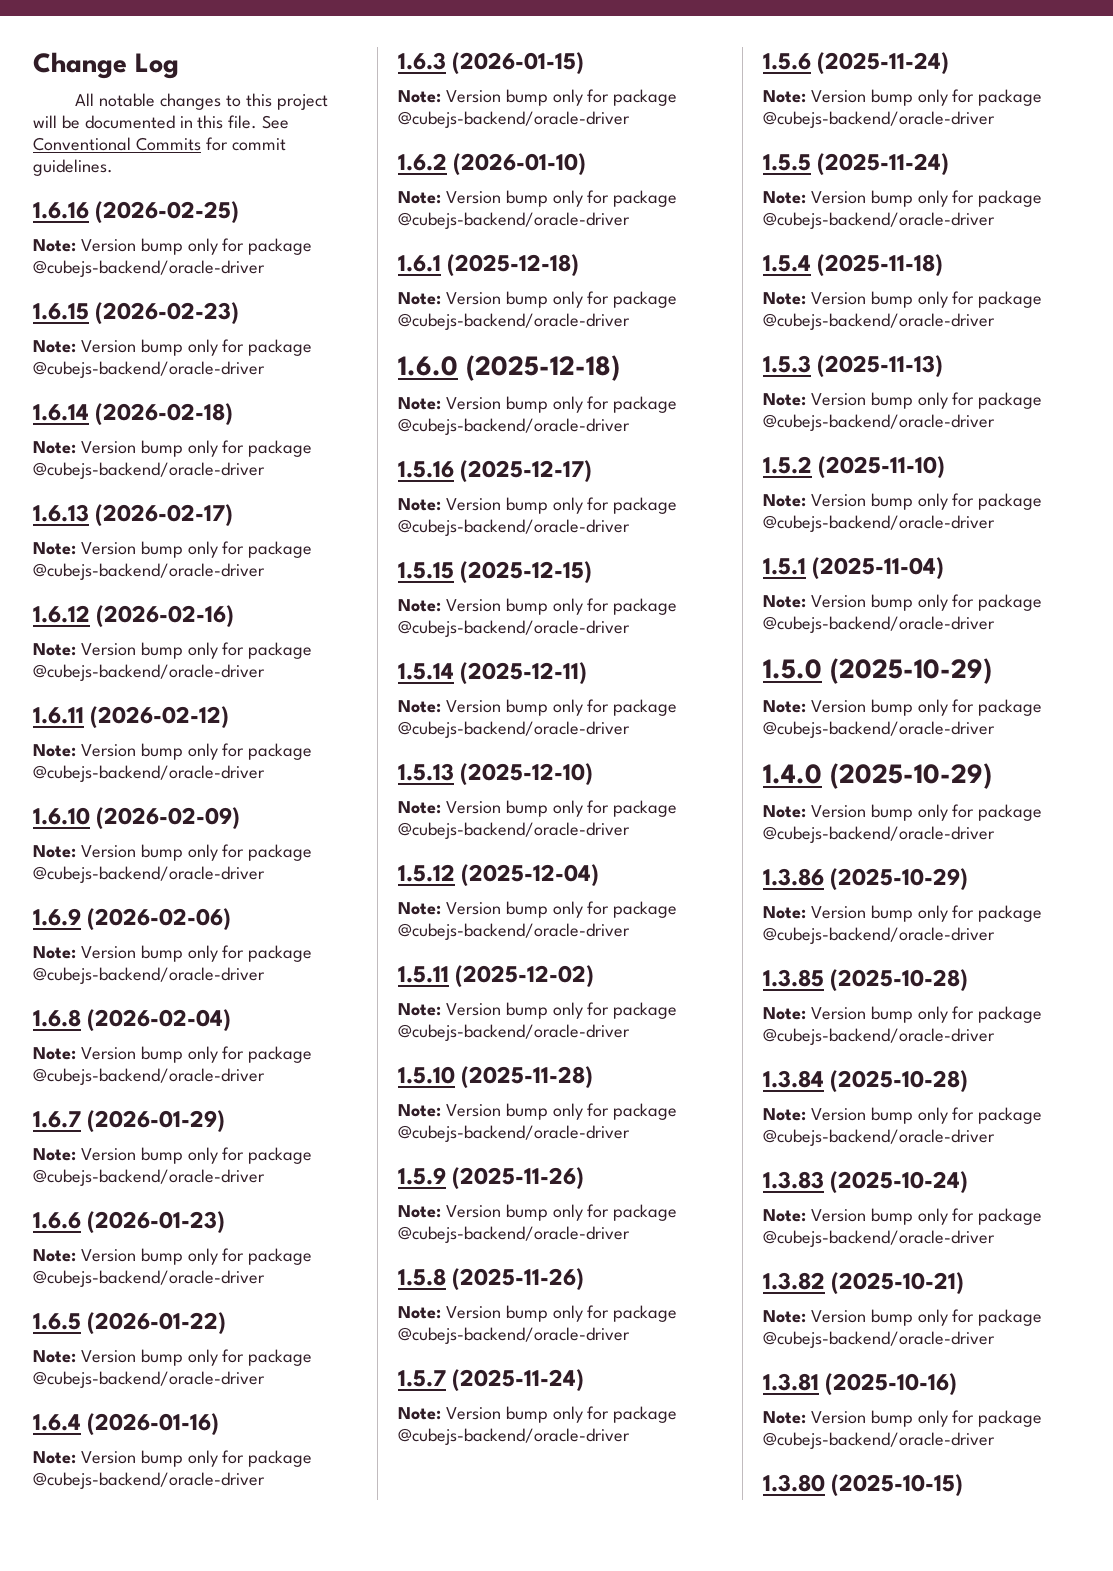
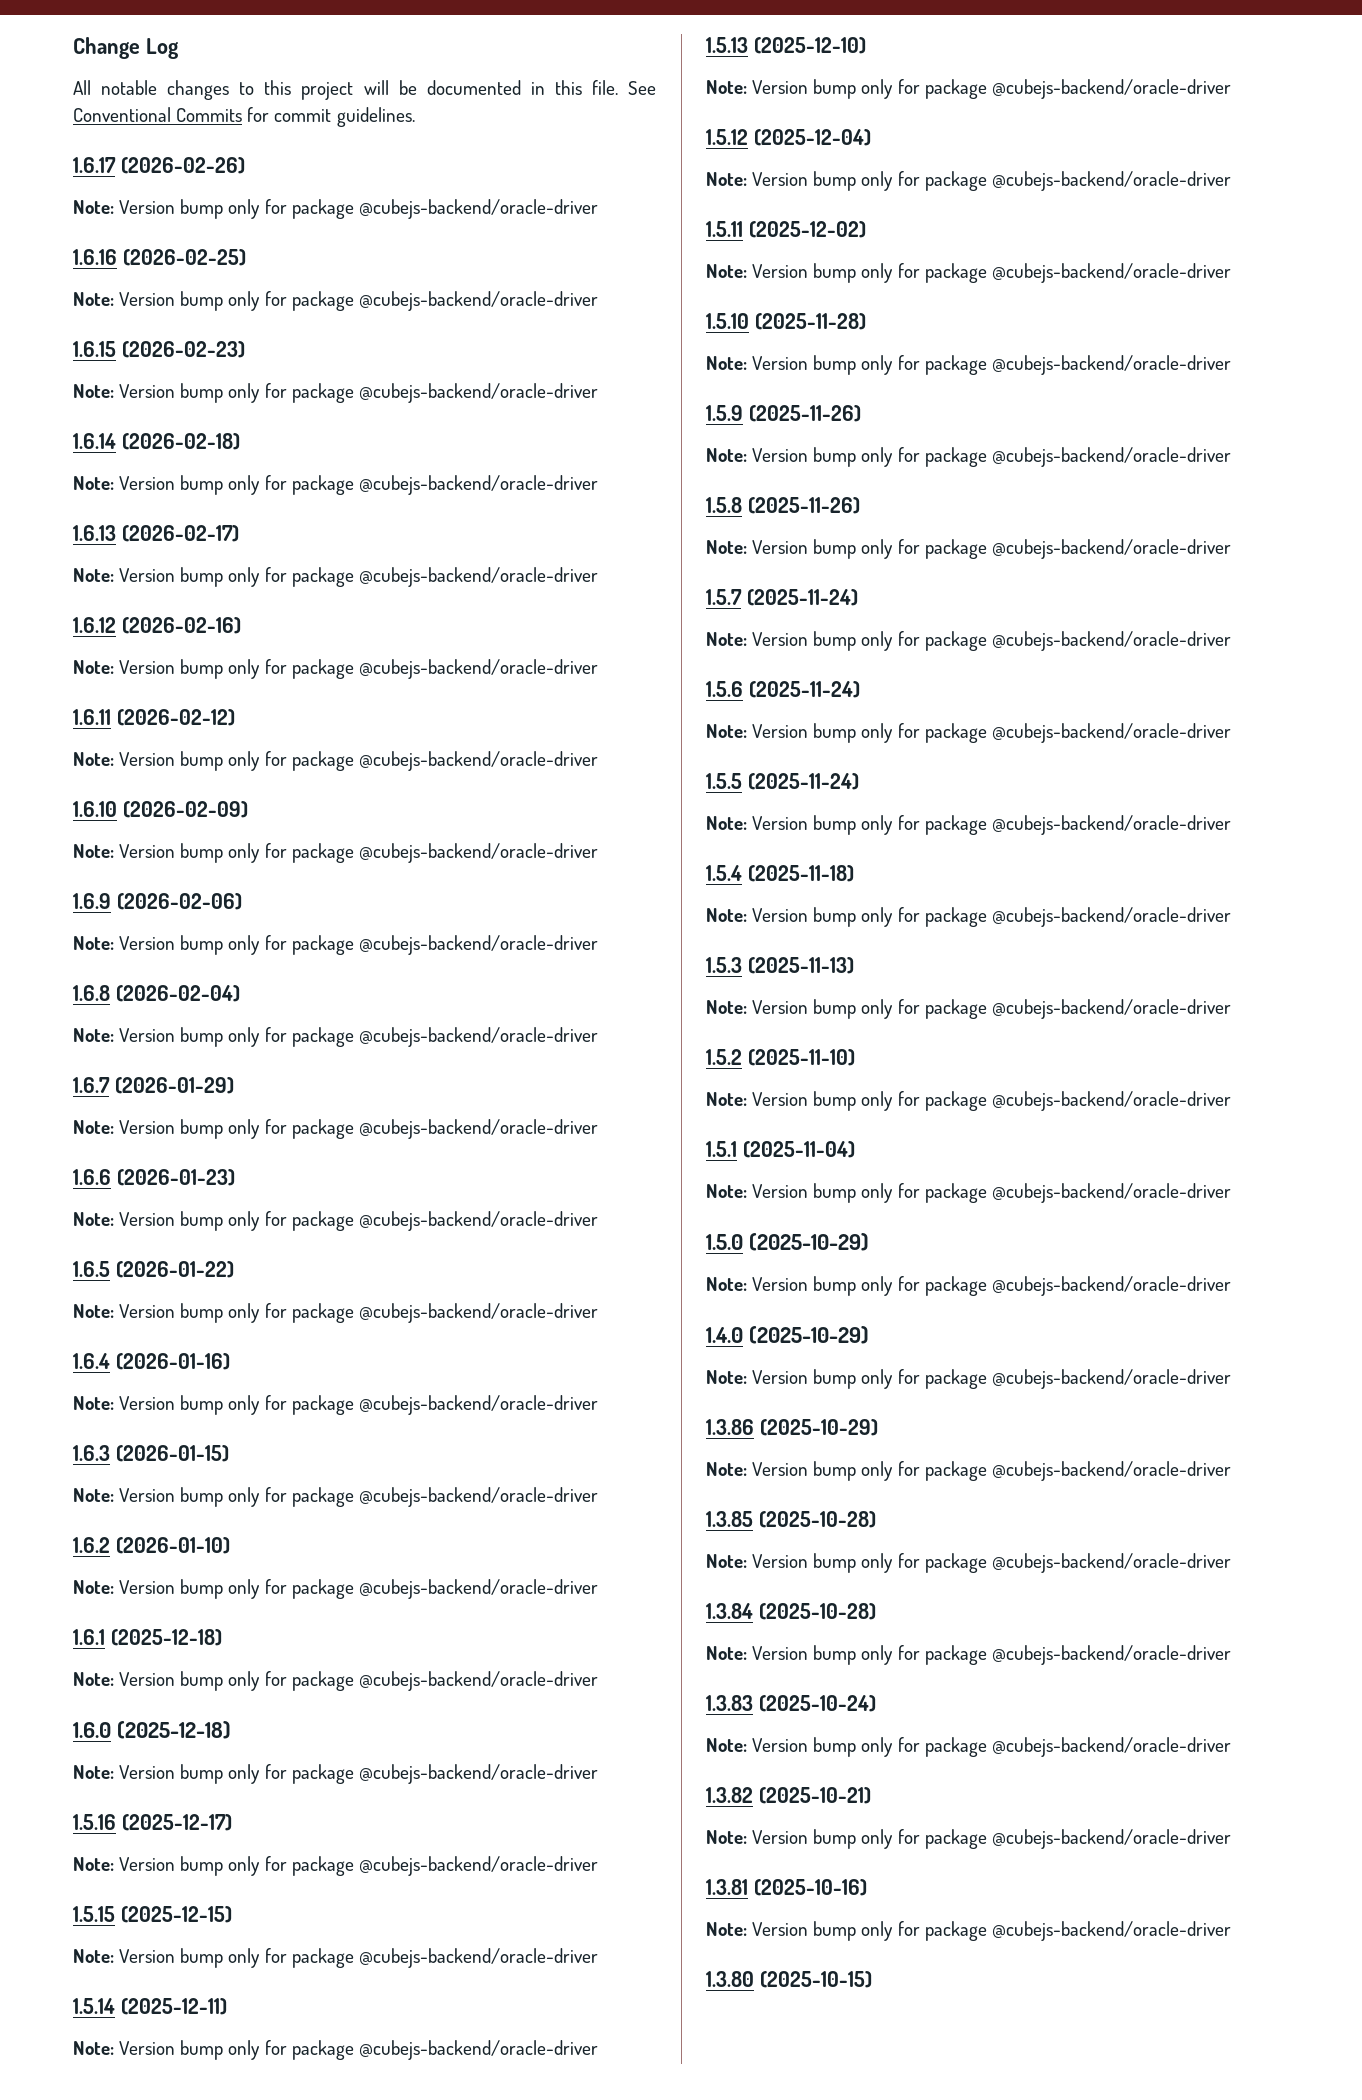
+ 1.6.17 (2026-02-26)
+ Note: Version bump only for package @cubejs-backend/oracle-driver

